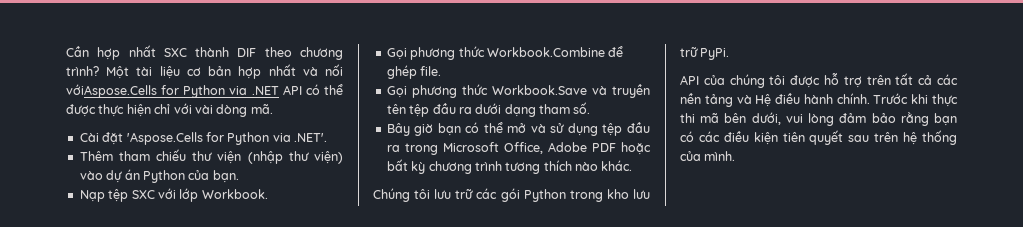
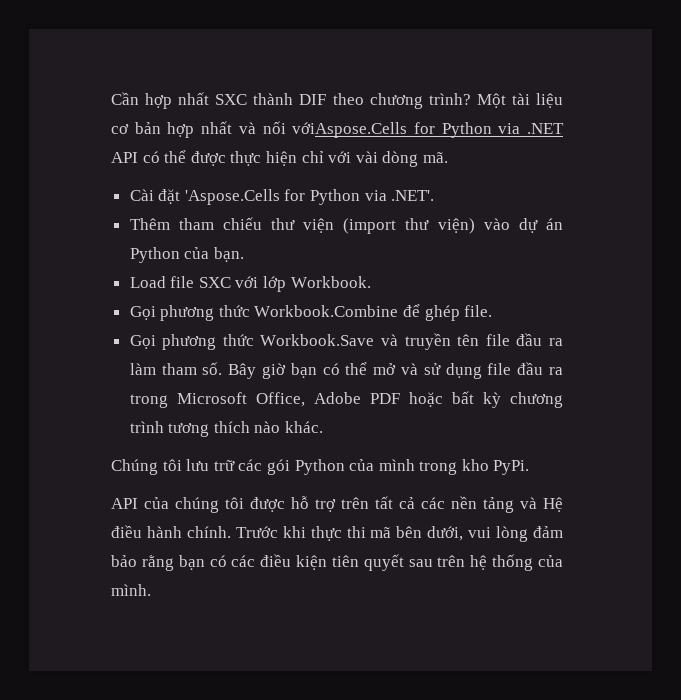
- Thêm tham chiếu thư viện (nhập thư viện) vào dự án Python của bạn.
+ Thêm tham chiếu thư viện (import thư viện) vào dự án Python của bạn.
- Nạp tệp SXC với lớp Workbook.
+ Load file SXC với lớp Workbook.
- Gọi phương thức Workbook.Save và truyền tên tệp đầu ra dưới dạng tham số.
- Bây giờ bạn có thể mở và sử dụng tệp đầu ra trong Microsoft Office, Adobe PDF hoặc bất kỳ chương trình tương thích nào khác.
+ Gọi phương thức Workbook.Save và truyền tên file đầu ra làm tham số. Bây giờ bạn có thể mở và sử dụng file đầu ra trong Microsoft Office, Adobe PDF hoặc bất kỳ chương trình tương thích nào khác.
- Chúng tôi lưu trữ các gói Python trong kho lưu trữ PyPi.
+ Chúng tôi lưu trữ các gói Python của mình trong kho PyPi.

